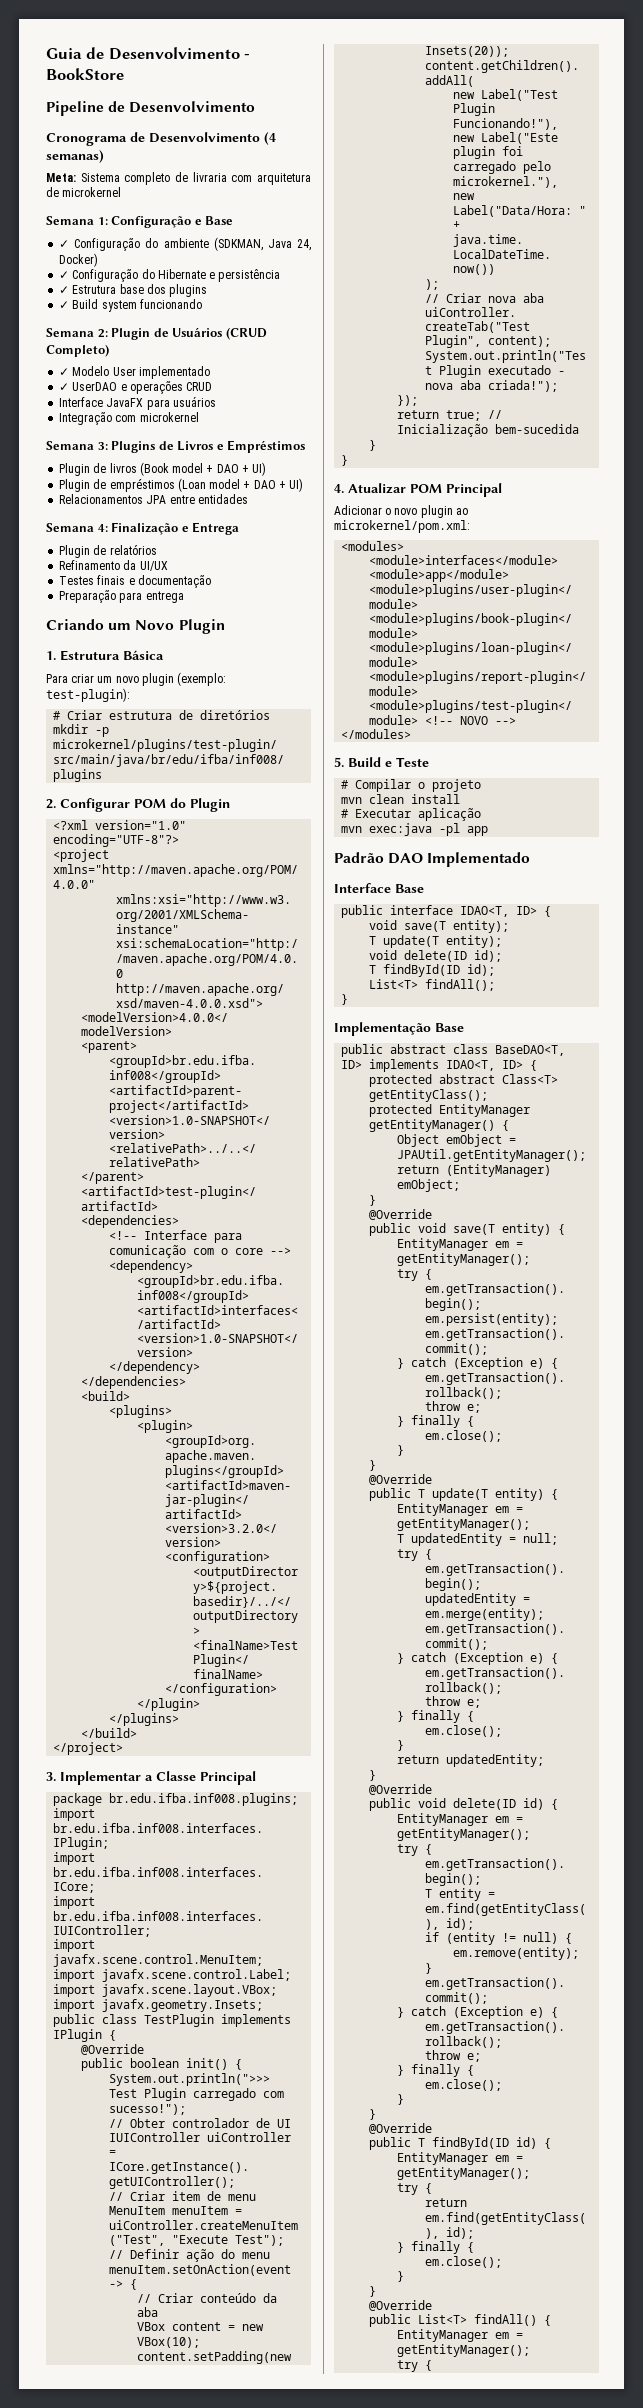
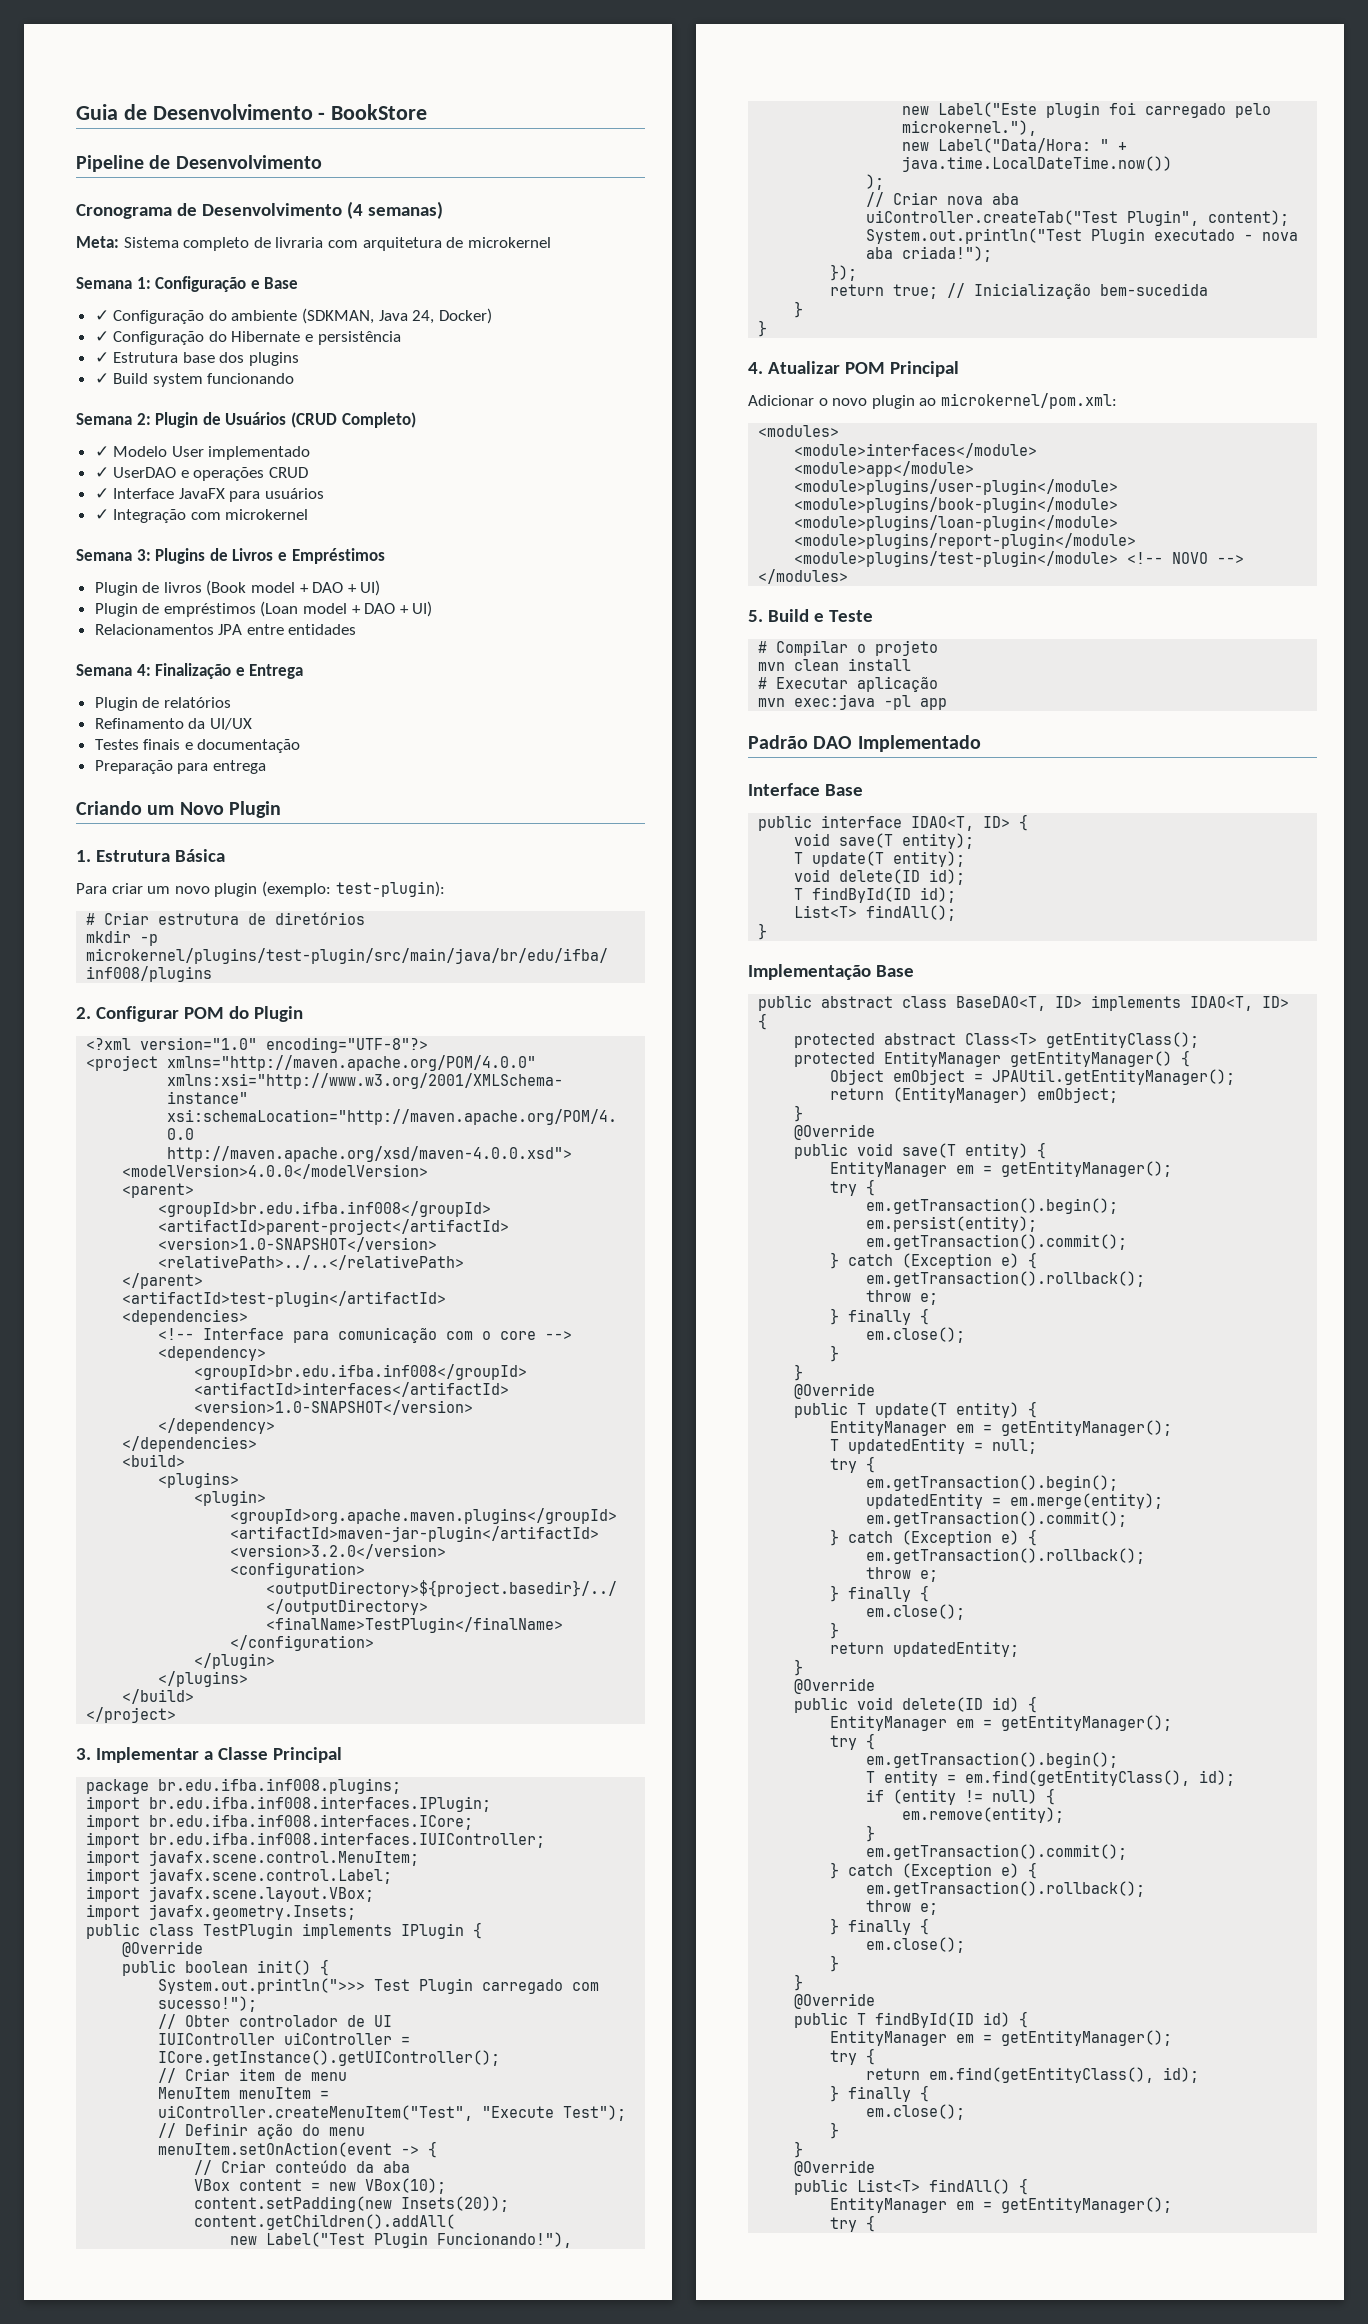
- Interface JavaFX para usuários
+ ✓ Interface JavaFX para usuários
- Integração com microkernel
+ ✓ Integração com microkernel

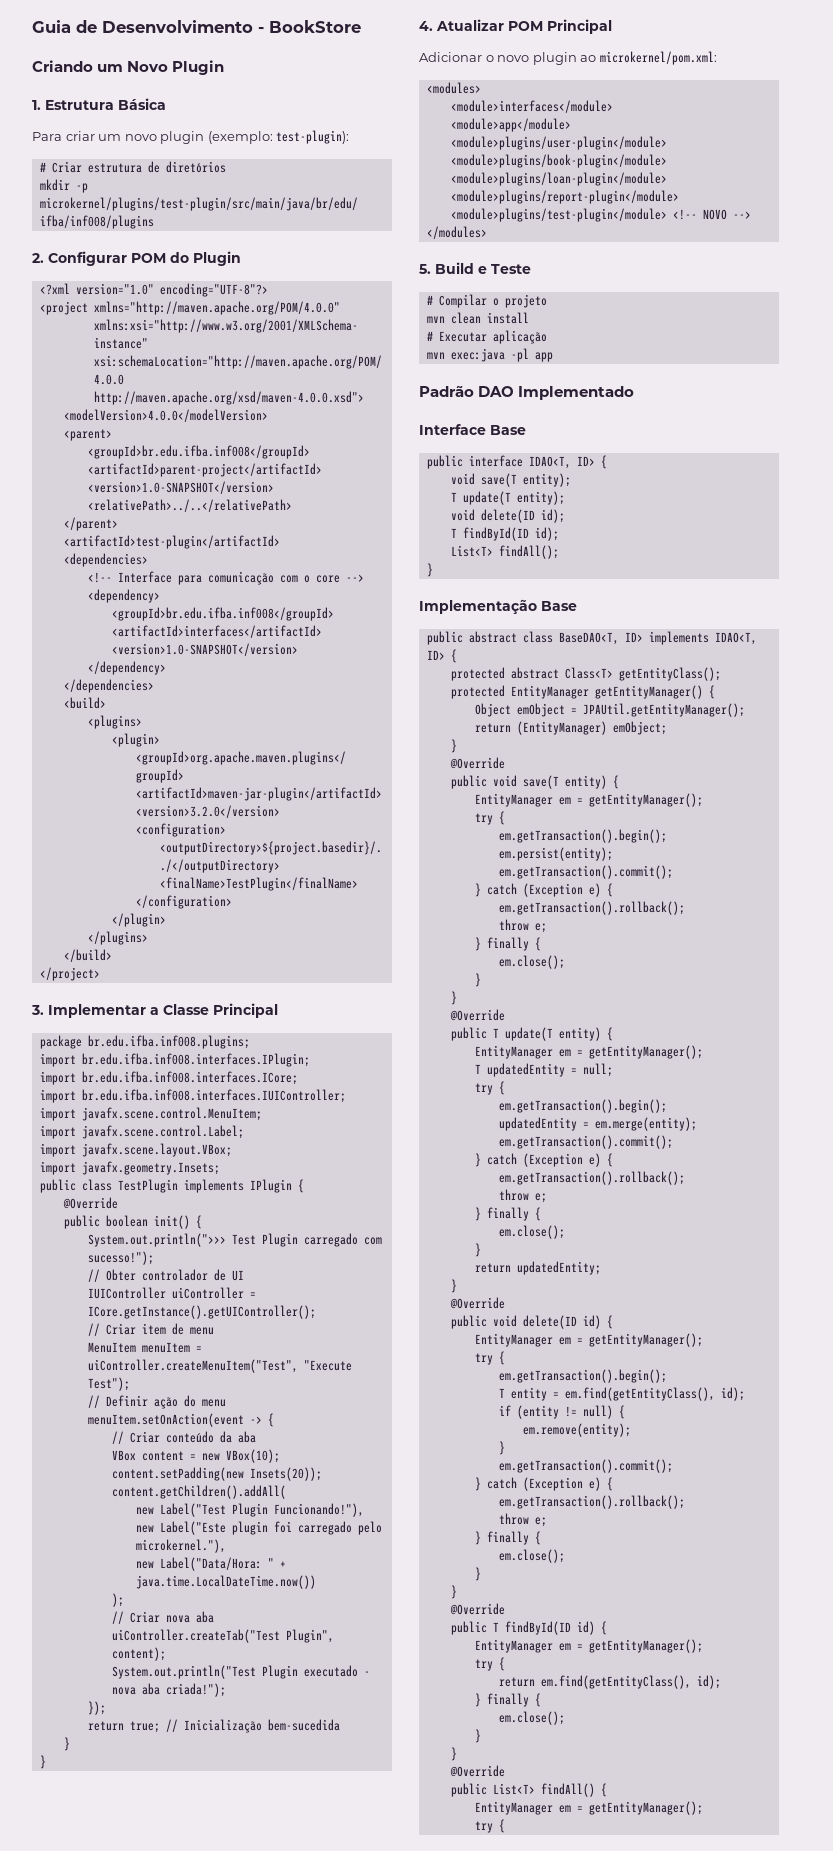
- Pipeline de Desenvolvimento
- Cronograma de Desenvolvimento (4 semanas)
- Meta: Sistema completo de livraria com arquitetura de microkernel
- Semana 1: Configuração e Base
- ✓ Configuração do ambiente (SDKMAN, Java 24, Docker)
- ✓ Configuração do Hibernate e persistência
- ✓ Estrutura base dos plugins
- ✓ Build system funcionando
- Semana 2: Plugin de Usuários (CRUD Completo)
- ✓ Modelo User implementado
- ✓ UserDAO e operações CRUD
- ✓ Interface JavaFX para usuários
- ✓ Integração com microkernel
- Semana 3: Plugins de Livros e Empréstimos
- Plugin de livros (Book model + DAO + UI)
- Plugin de empréstimos (Loan model + DAO + UI)
- Relacionamentos JPA entre entidades
- Semana 4: Finalização e Entrega
- Plugin de relatórios
- Refinamento da UI/UX
- Testes finais e documentação
- Preparação para entrega

